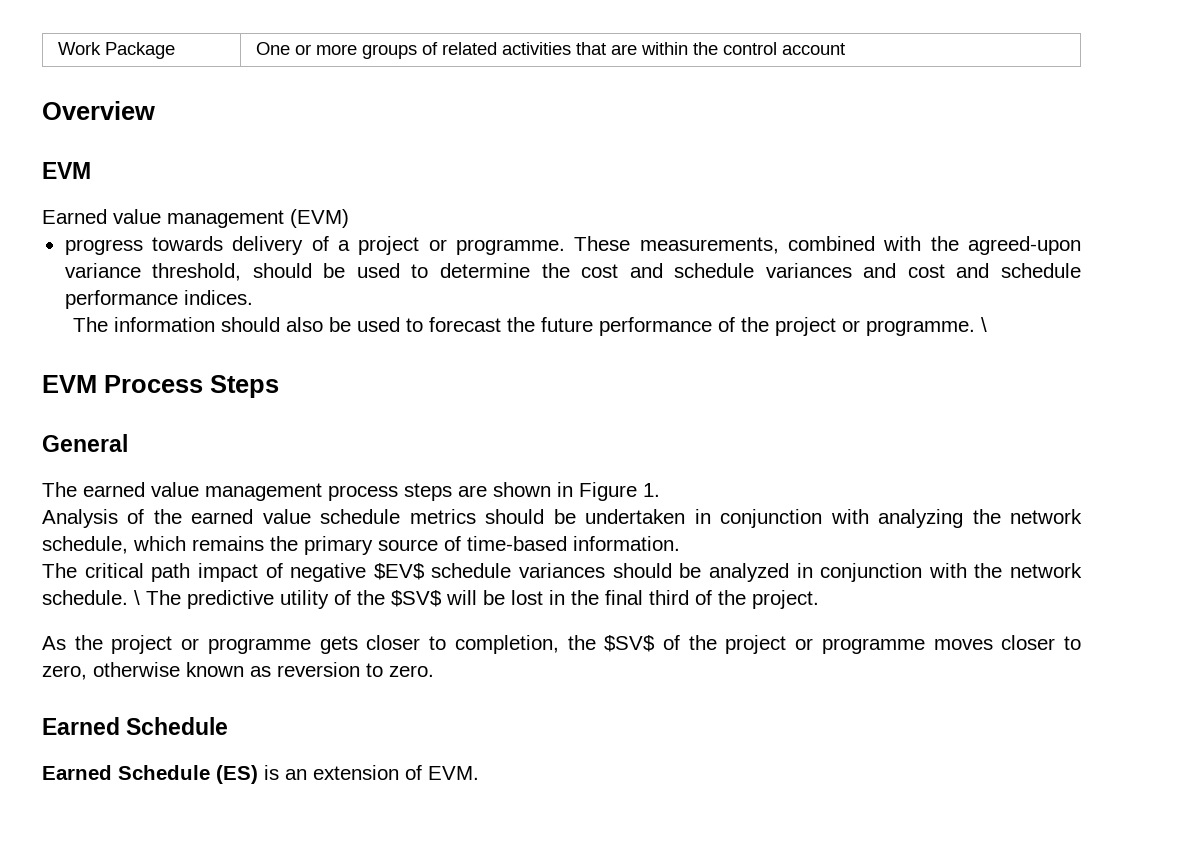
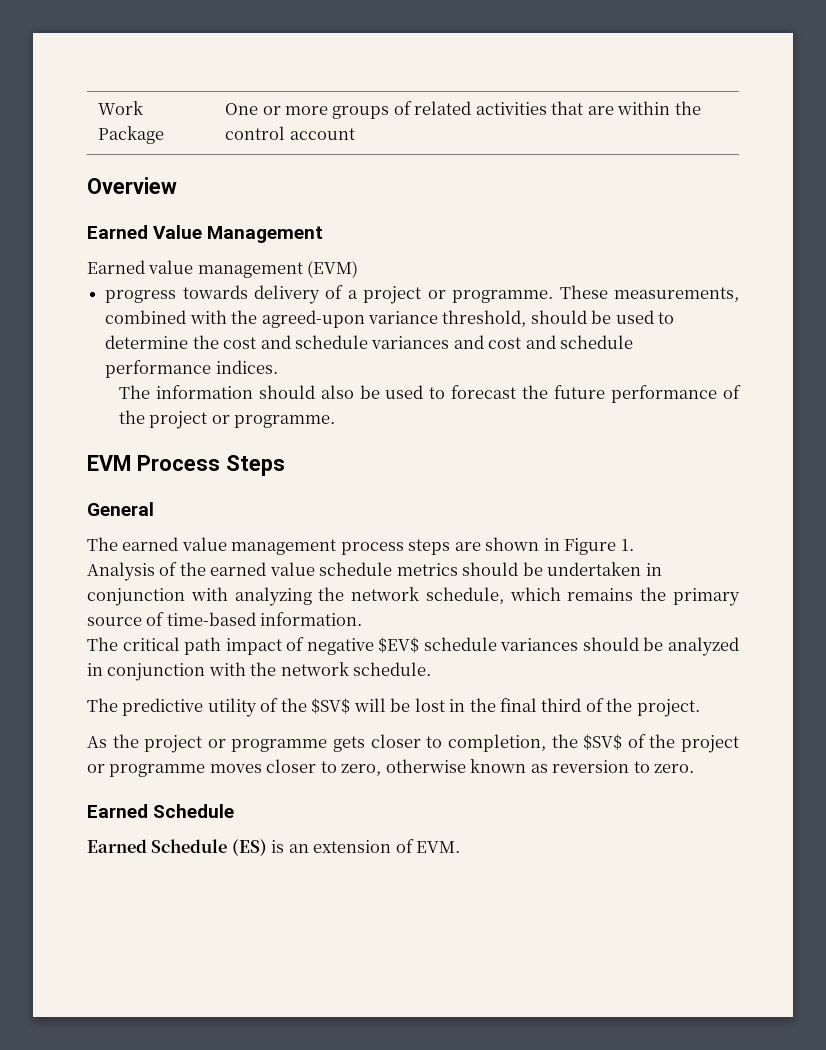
  Overview
- EVM
+ Earned Value Management
- The information should also be used to forecast the future performance of the project or programme. \
+ The information should also be used to forecast the future performance of the project or programme.
- The critical path impact of negative $EV$ schedule variances should be analyzed in conjunction with the network schedule. \ The predictive utility of the $SV$ will be lost in the final third of the project.
+ The critical path impact of negative $EV$ schedule variances should be analyzed in conjunction with the network schedule.
+ The predictive utility of the $SV$ will be lost in the final third of the project.

